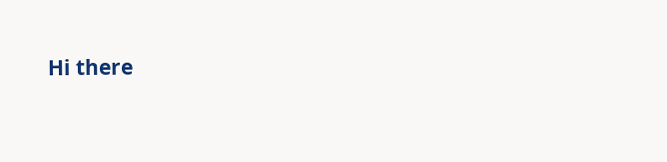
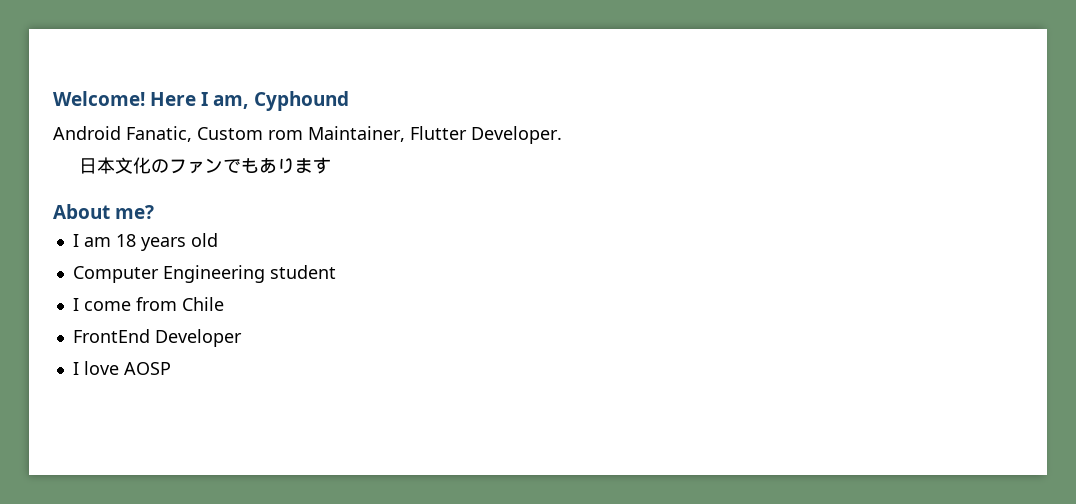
- Hi there
+ Welcome! Here I am, Cyphound
+ Android Fanatic, Custom rom Maintainer, Flutter Developer.
+ 日本文化のファンでもあります
+ About me?
+ I am 18 years old
+ Computer Engineering student
+ I come from Chile
+ FrontEnd Developer
+ I love AOSP

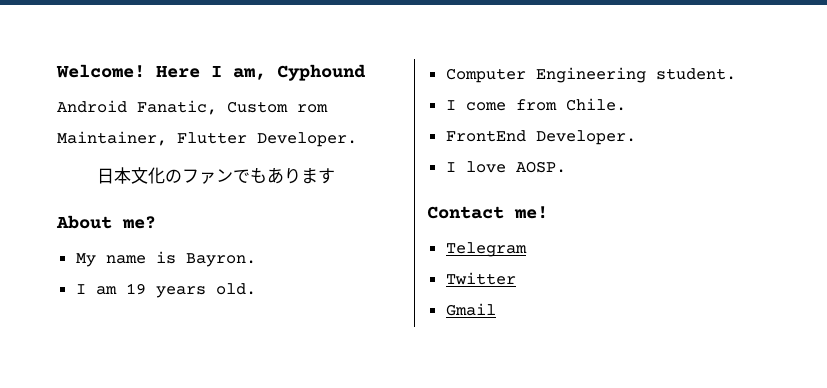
+ My name is Bayron.
- I am 18 years old
+ I am 19 years old.
- Computer Engineering student
+ Computer Engineering student.
- I come from Chile
+ I come from Chile.
- FrontEnd Developer
+ FrontEnd Developer.
- I love AOSP
+ I love AOSP.
+ Contact me!
+ Telegram
+ Twitter
+ Gmail

